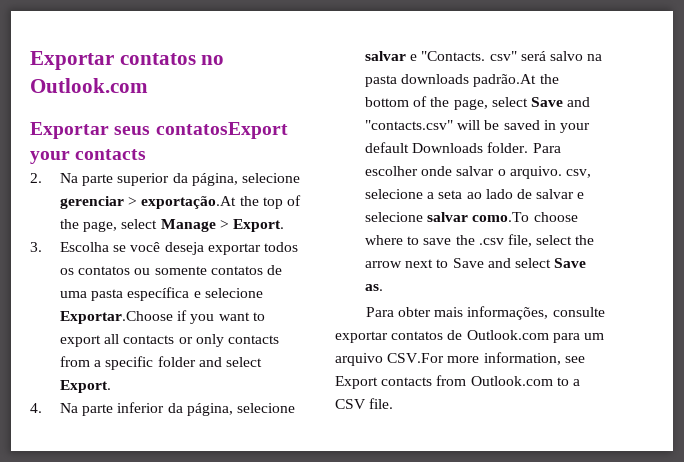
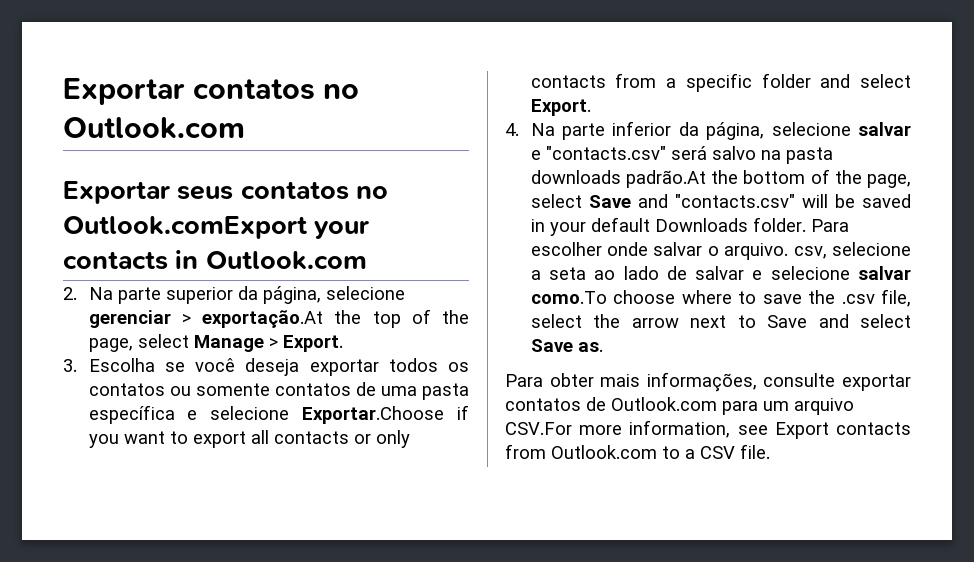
- Exportar seus contatosExport your contacts
+ Exportar seus contatos no Outlook.comExport your contacts in Outlook.com
- 4. Na parte inferior da página, selecione salvar e "Contacts. csv" será salvo na pasta downloads padrão.At the bottom of the page, select Save and "contacts.csv" will be saved in your default Downloads folder.
+ 4. Na parte inferior da página, selecione salvar e "contacts.csv" será salvo na pasta downloads padrão.At the bottom of the page, select Save and "contacts.csv" will be saved in your default Downloads folder.

